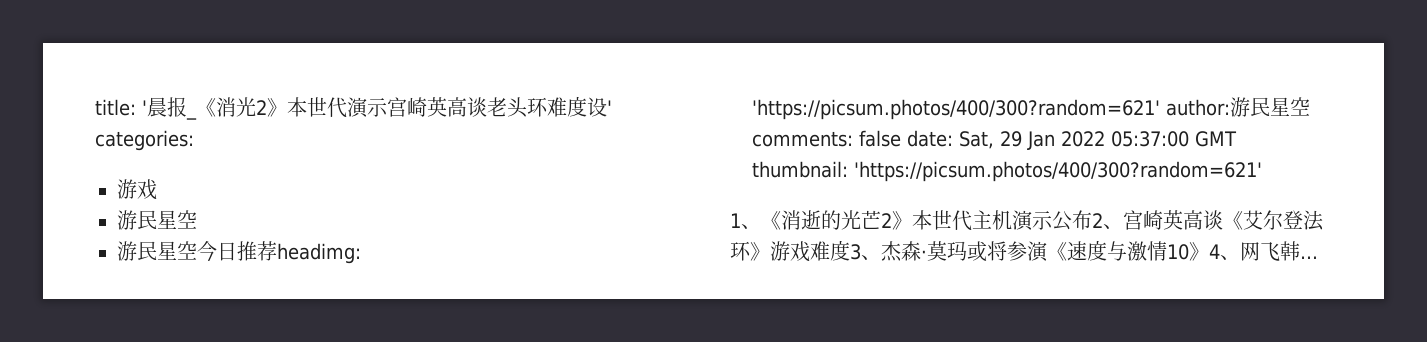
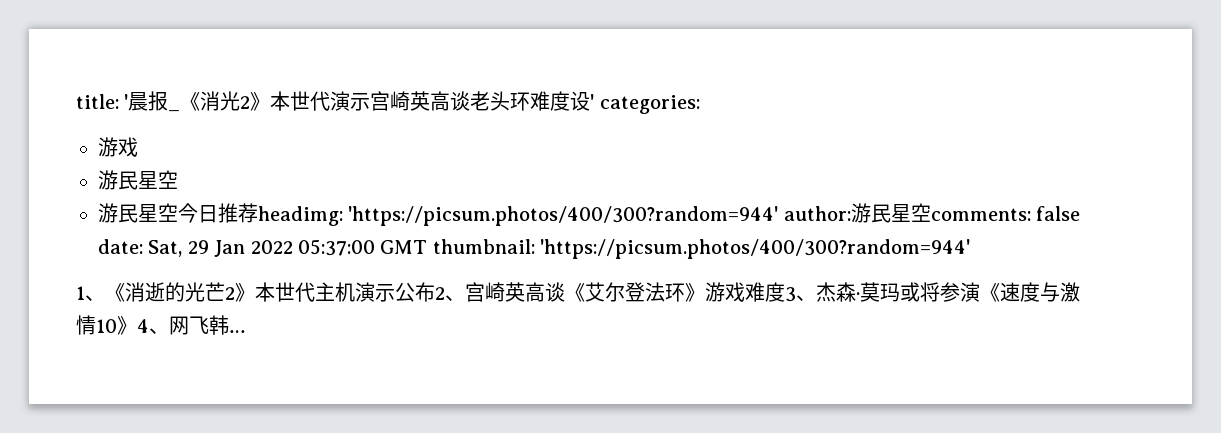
- 游民星空今日推荐headimg: 'https://picsum.photos/400/300?random=621' author:游民星空comments: false date: Sat, 29 Jan 2022 05:37:00 GMT thumbnail: 'https://picsum.photos/400/300?random=621'
+ 游民星空今日推荐headimg: 'https://picsum.photos/400/300?random=944' author:游民星空comments: false date: Sat, 29 Jan 2022 05:37:00 GMT thumbnail: 'https://picsum.photos/400/300?random=944'

